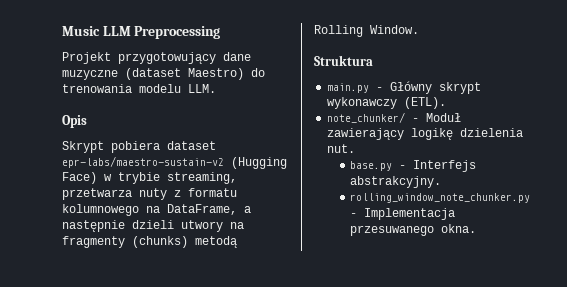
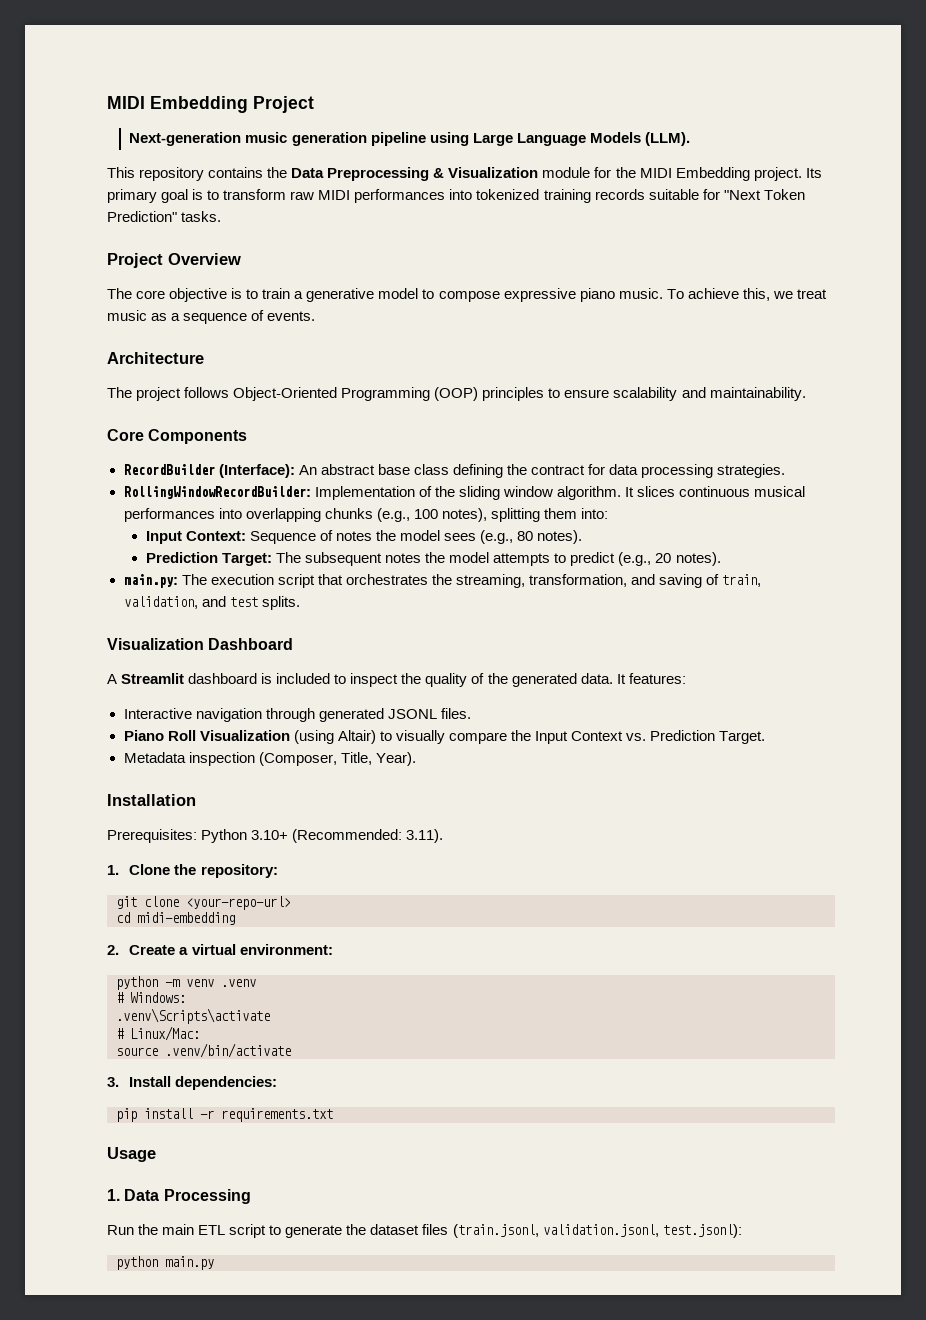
- Music LLM Preprocessing
- Projekt przygotowujący dane muzyczne (dataset Maestro) do trenowania modelu LLM.
- Opis
- Skrypt pobiera dataset epr-labs/maestro-sustain-v2 (Hugging Face) w trybie streaming, przetwarza nuty z formatu kolumnowego na DataFrame, a następnie dzieli utwory na fragmenty (chunks) metodą Rolling Window.
- Struktura
- main.py - Główny skrypt wykonawczy (ETL).
- note_chunker/ - Moduł zawierający logikę dzielenia nut.
- base.py - Interfejs abstrakcyjny.
- rolling_window_note_chunker.py - Implementacja przesuwanego okna.
+ MIDI Embedding Project
+ Next-generation music generation pipeline using Large Language Models (LLM).
+ This repository contains the Data Preprocessing & Visualization module for the MIDI Embedding project. Its primary goal is to transform raw MIDI performances into tokenized training records suitable for "Next Token Prediction" tasks.
+ Project Overview
+ The core objective is to train a generative model to compose expressive piano music. To achieve this, we treat music as a sequence of events.
+ Architecture
+ The project follows Object-Oriented Programming (OOP) principles to ensure scalability and maintainability.
+ Core Components
+ RecordBuilder (Interface): An abstract base class defining the contract for data processing strategies.
+ RollingWindowRecordBuilder: Implementation of the sliding window algorithm. It slices continuous musical performances into overlapping chunks (e.g., 100 notes), splitting them into:
+ Input Context: Sequence of notes the model sees (e.g., 80 notes).
+ Prediction Target: The subsequent notes the model attempts to predict (e.g., 20 notes).
+ main.py: The execution script that orchestrates the streaming, transformation, and saving of train, validation, and test splits.
+ Visualization Dashboard
+ A Streamlit dashboard is included to inspect the quality of the generated data. It features:
+ Interactive navigation through generated JSONL files.
+ Piano Roll Visualization (using Altair) to visually compare the Input Context vs. Prediction Target.
+ Metadata inspection (Composer, Title, Year).
+ Installation
+ Prerequisites: Python 3.10+ (Recommended: 3.11).
+ 1. Clone the repository:
+ git clone <your-repo-url>
+ cd midi-embedding
+ 2. Create a virtual environment:
+ python -m venv .venv
+ # Windows:
+ .venv\Scripts\activate
+ # Linux/Mac:
+ source .venv/bin/activate
+ 3. Install dependencies:
+ pip install -r requirements.txt
+ Usage
+ 1. Data Processing
+ Run the main ETL script to generate the dataset files (train.jsonl, validation.jsonl, test.jsonl):
+ python main.py

